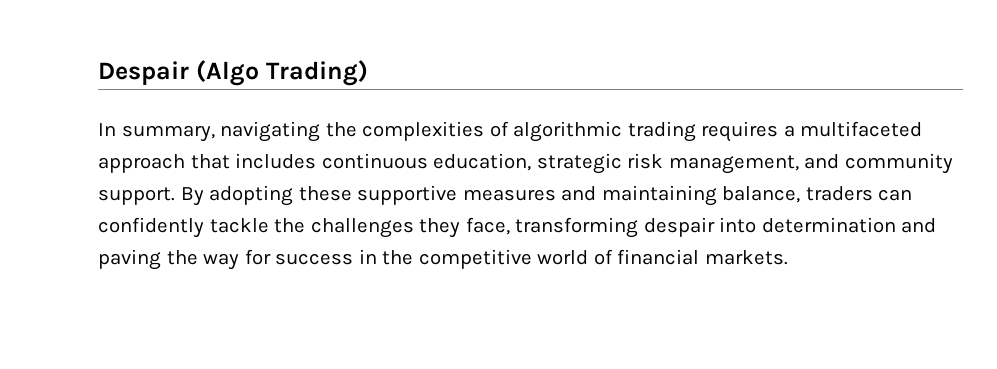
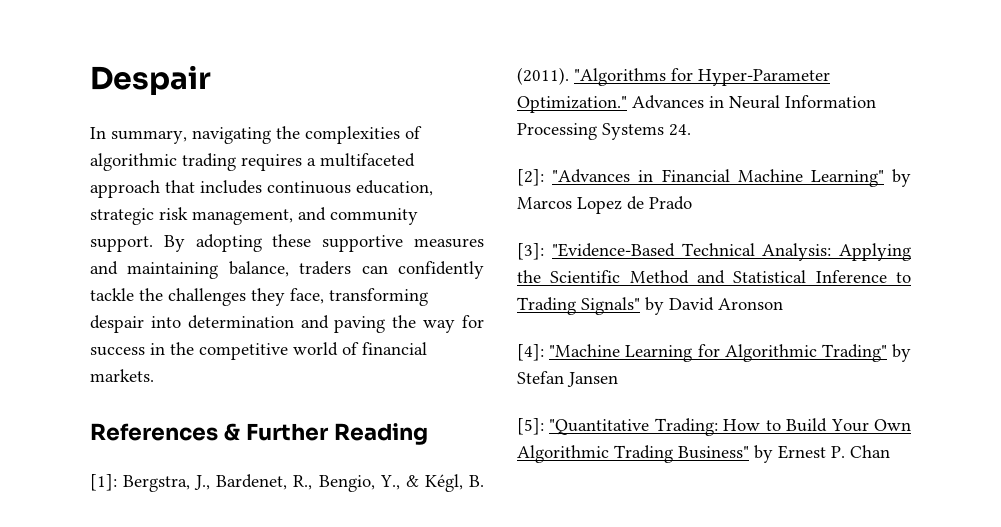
- Despair (Algo Trading)
+ Despair
+ References & Further Reading
+ [1]: Bergstra, J., Bardenet, R., Bengio, Y., & Kégl, B. (2011). "Algorithms for Hyper-Parameter Optimization." Advances in Neural Information Processing Systems 24.
+ [2]: "Advances in Financial Machine Learning" by Marcos Lopez de Prado
+ [3]: "Evidence-Based Technical Analysis: Applying the Scientific Method and Statistical Inference to Trading Signals" by David Aronson
+ [4]: "Machine Learning for Algorithmic Trading" by Stefan Jansen
+ [5]: "Quantitative Trading: How to Build Your Own Algorithmic Trading Business" by Ernest P. Chan

